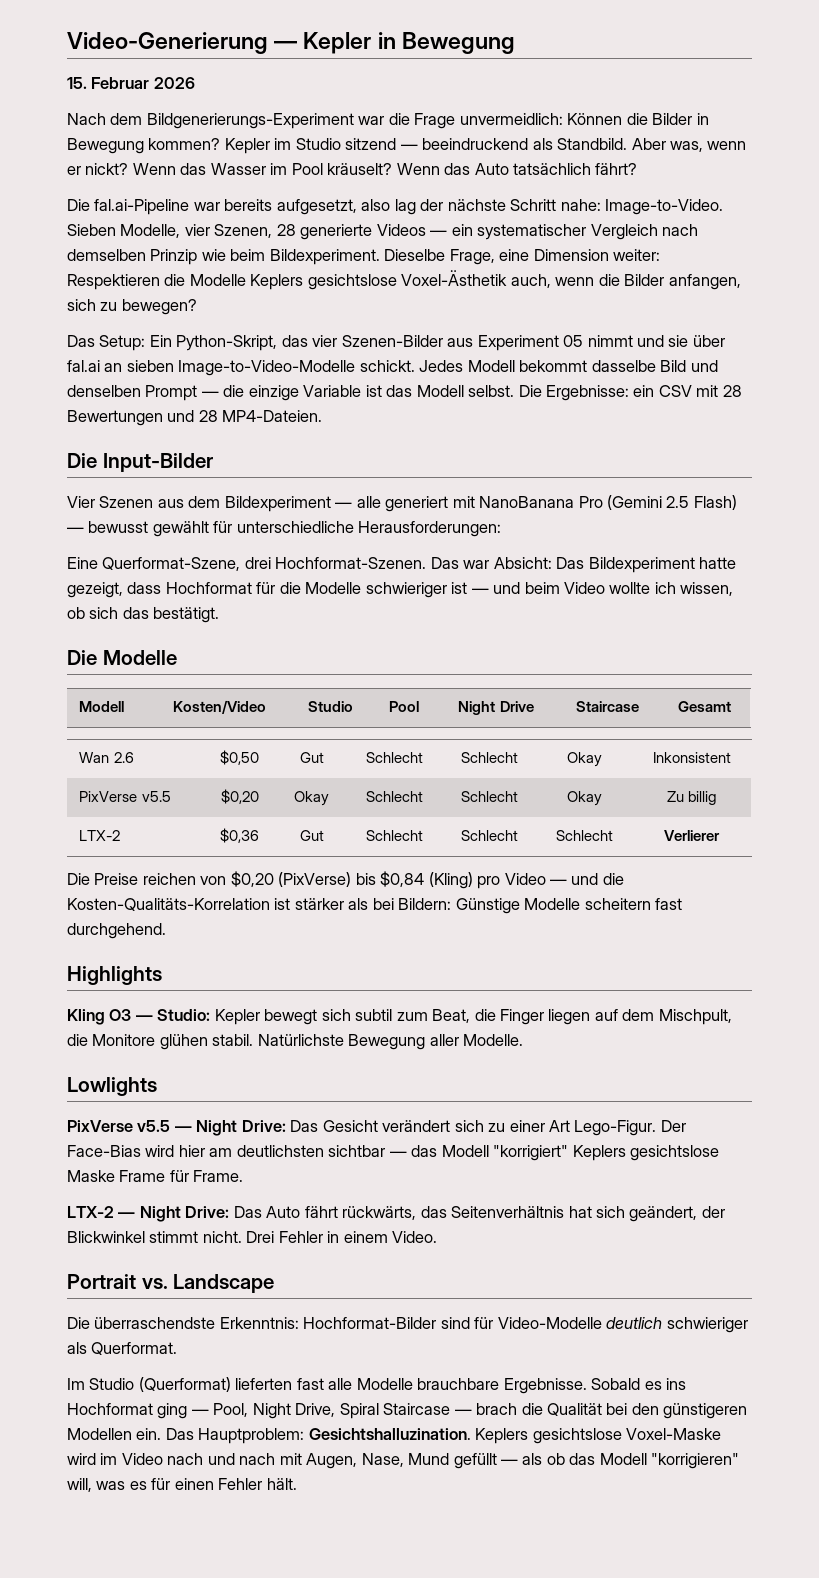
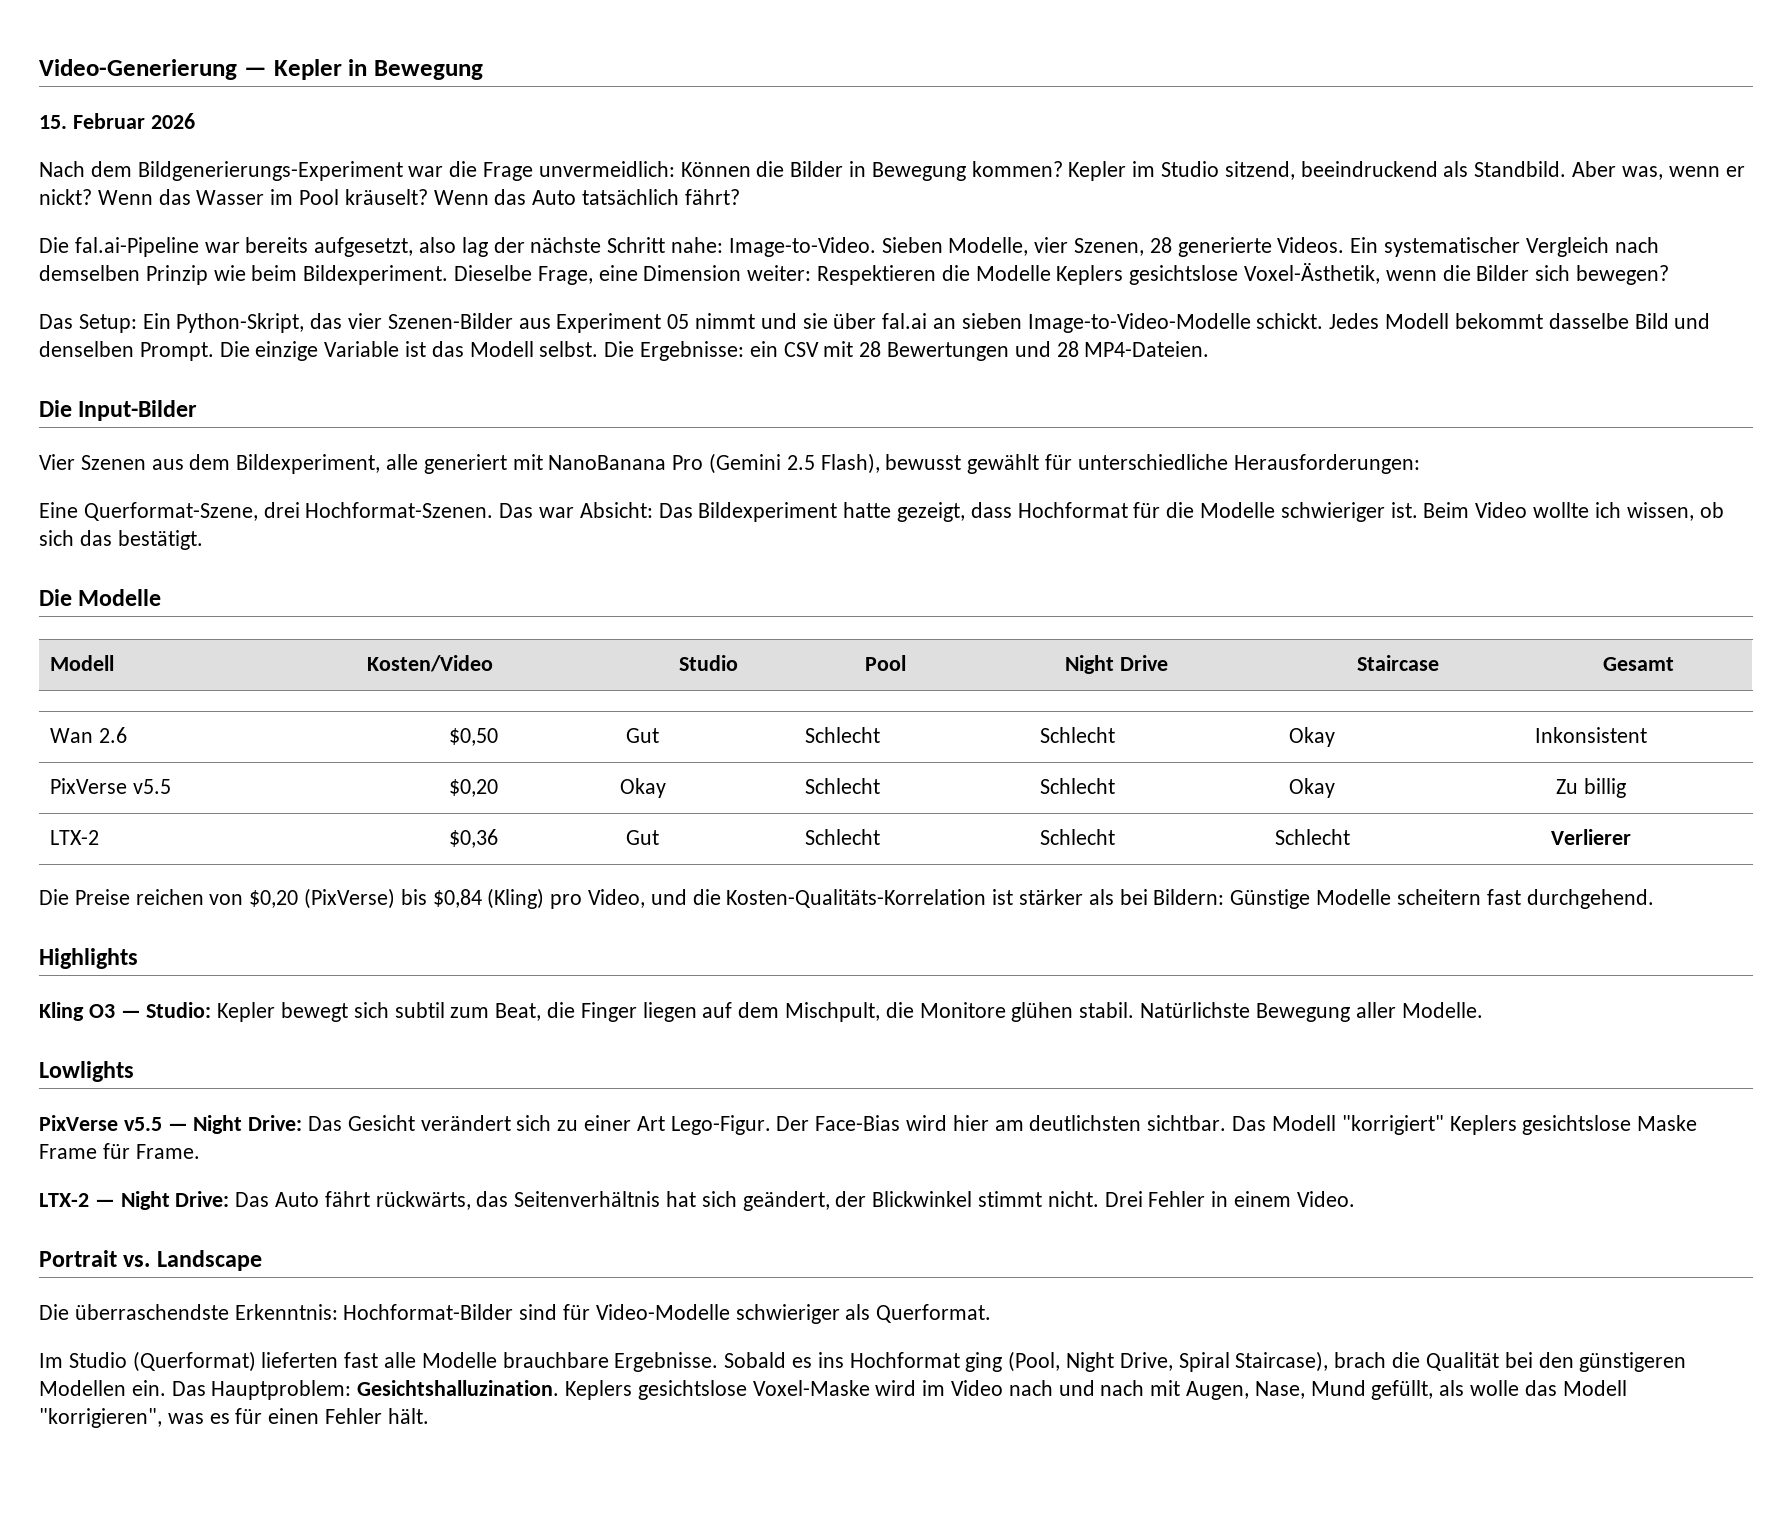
- Kepler im Studio sitzend — beeindruckend als Standbild.
+ Kepler im Studio sitzend, beeindruckend als Standbild.
- Sieben Modelle, vier Szenen, 28 generierte Videos — ein systematischer Vergleich nach demselben Prinzip wie beim Bildexperiment.
+ Sieben Modelle, vier Szenen, 28 generierte Videos. Ein systematischer Vergleich nach demselben Prinzip wie beim Bildexperiment.
- Dieselbe Frage, eine Dimension weiter: Respektieren die Modelle Keplers gesichtslose Voxel-Ästhetik auch, wenn die Bilder anfangen, sich zu bewegen?
+ Dieselbe Frage, eine Dimension weiter: Respektieren die Modelle Keplers gesichtslose Voxel-Ästhetik, wenn die Bilder sich bewegen?
- Jedes Modell bekommt dasselbe Bild und denselben Prompt — die einzige Variable ist das Modell selbst.
+ Jedes Modell bekommt dasselbe Bild und denselben Prompt. Die einzige Variable ist das Modell selbst.
- Vier Szenen aus dem Bildexperiment — alle generiert mit NanoBanana Pro (Gemini 2.5 Flash) — bewusst gewählt für unterschiedliche Herausforderungen:
+ Vier Szenen aus dem Bildexperiment, alle generiert mit NanoBanana Pro (Gemini 2.5 Flash), bewusst gewählt für unterschiedliche Herausforderungen:
- Das war Absicht: Das Bildexperiment hatte gezeigt, dass Hochformat für die Modelle schwieriger ist — und beim Video wollte ich wissen, ob sich das bestätigt.
+ Das war Absicht: Das Bildexperiment hatte gezeigt, dass Hochformat für die Modelle schwieriger ist. Beim Video wollte ich wissen, ob sich das bestätigt.
- Die Preise reichen von $0,20 (PixVerse) bis $0,84 (Kling) pro Video — und die Kosten-Qualitäts-Korrelation ist stärker als bei Bildern: Günstige Modelle scheitern fast durchgehend.
+ Die Preise reichen von $0,20 (PixVerse) bis $0,84 (Kling) pro Video, und die Kosten-Qualitäts-Korrelation ist stärker als bei Bildern: Günstige Modelle scheitern fast durchgehend.
- Der Face-Bias wird hier am deutlichsten sichtbar — das Modell "korrigiert" Keplers gesichtslose Maske Frame für Frame.
+ Der Face-Bias wird hier am deutlichsten sichtbar. Das Modell "korrigiert" Keplers gesichtslose Maske Frame für Frame.
- Die überraschendste Erkenntnis: Hochformat-Bilder sind für Video-Modelle deutlich schwieriger als Querformat.
+ Die überraschendste Erkenntnis: Hochformat-Bilder sind für Video-Modelle schwieriger als Querformat.
- Sobald es ins Hochformat ging — Pool, Night Drive, Spiral Staircase — brach die Qualität bei den günstigeren Modellen ein.
+ Sobald es ins Hochformat ging (Pool, Night Drive, Spiral Staircase), brach die Qualität bei den günstigeren Modellen ein.
- Keplers gesichtslose Voxel-Maske wird im Video nach und nach mit Augen, Nase, Mund gefüllt — als ob das Modell "korrigieren" will, was es für einen Fehler hält.
+ Keplers gesichtslose Voxel-Maske wird im Video nach und nach mit Augen, Nase, Mund gefüllt, als wolle das Modell "korrigieren", was es für einen Fehler hält.

